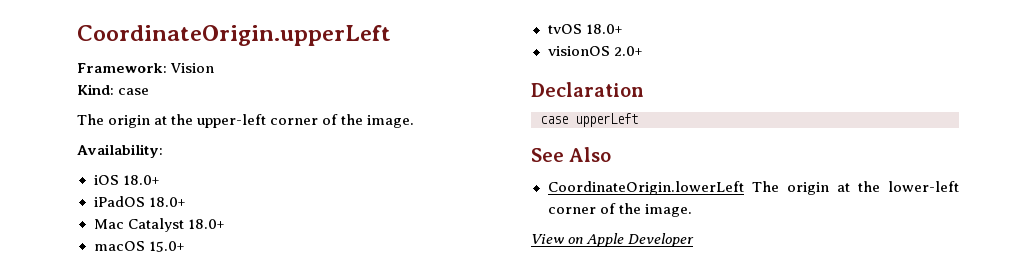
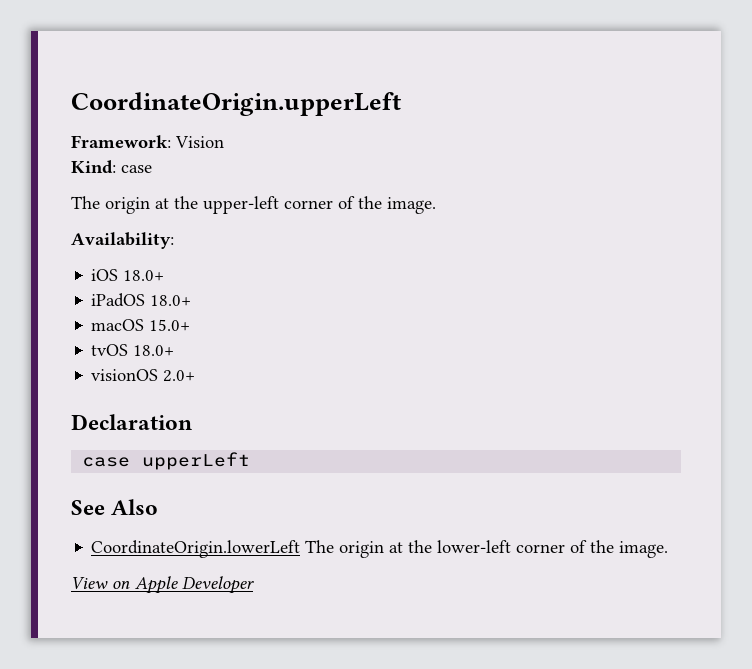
- Mac Catalyst 18.0+

